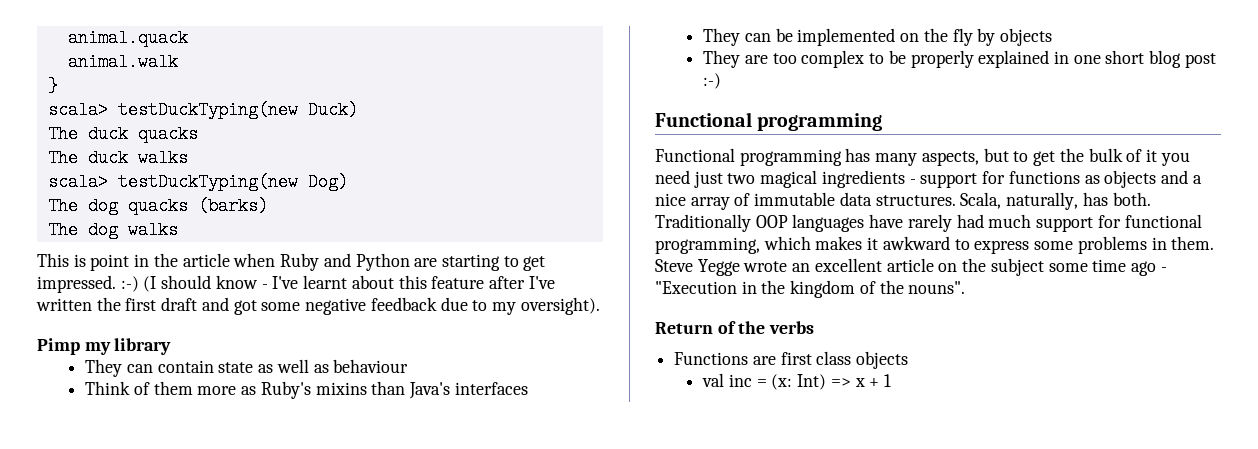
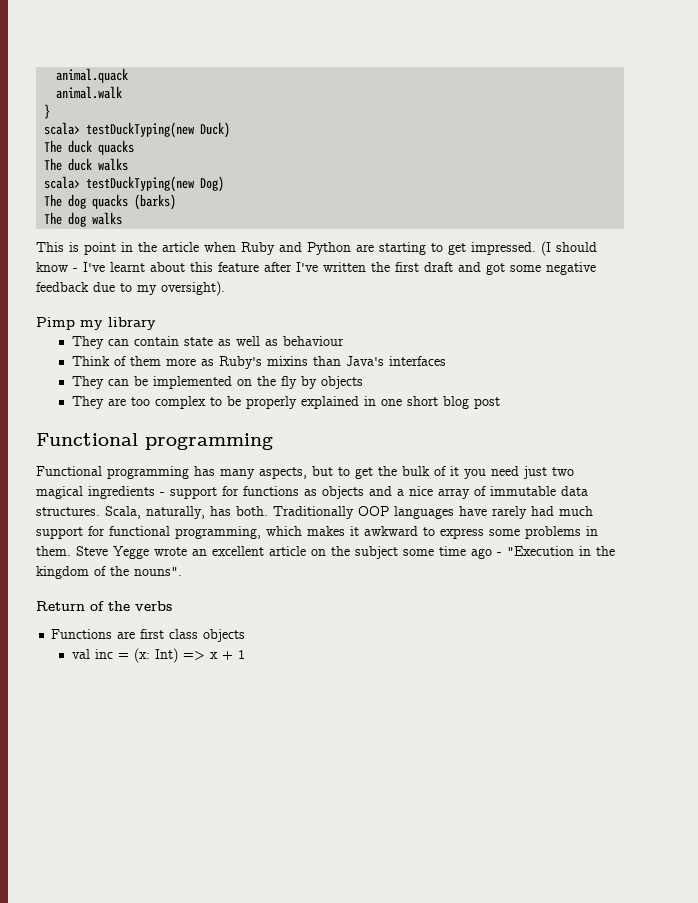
- This is point in the article when Ruby and Python are starting to get impressed. :-) (I should know - I've learnt about this feature after I've written the first draft and got some negative feedback due to my oversight).
+ This is point in the article when Ruby and Python are starting to get impressed. (I should know - I've learnt about this feature after I've written the first draft and got some negative feedback due to my oversight).
- They are too complex to be properly explained in one short blog post :-)
+ They are too complex to be properly explained in one short blog post

